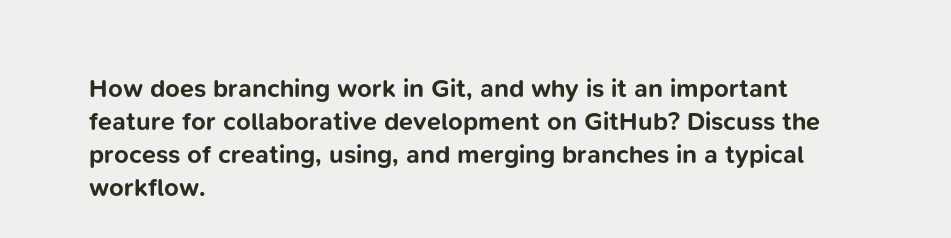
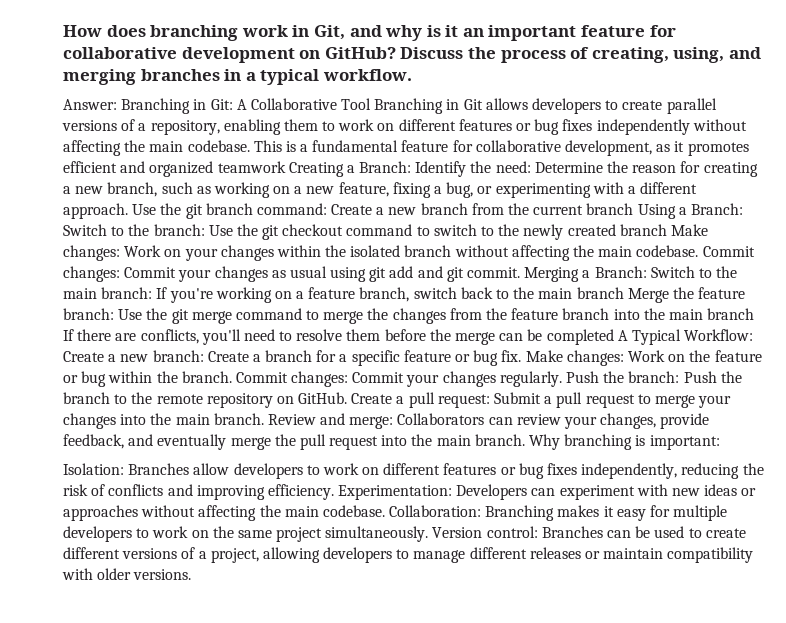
+ Answer: Branching in Git: A Collaborative Tool Branching in Git allows developers to create parallel versions of a repository, enabling them to work on different features or bug fixes independently without affecting the main codebase. This is a fundamental feature for collaborative development, as it promotes efficient and organized teamwork Creating a Branch: Identify the need: Determine the reason for creating a new branch, such as working on a new feature, fixing a bug, or experimenting with a different approach. Use the git branch command: Create a new branch from the current branch Using a Branch: Switch to the branch: Use the git checkout command to switch to the newly created branch Make changes: Work on your changes within the isolated branch without affecting the main codebase. Commit changes: Commit your changes as usual using git add and git commit. Merging a Branch: Switch to the main branch: If you're working on a feature branch, switch back to the main branch Merge the feature branch: Use the git merge command to merge the changes from the feature branch into the main branch If there are conflicts, you'll need to resolve them before the merge can be completed A Typical Workflow: Create a new branch: Create a branch for a specific feature or bug fix. Make changes: Work on the feature or bug within the branch. Commit changes: Commit your changes regularly. Push the branch: Push the branch to the remote repository on GitHub. Create a pull request: Submit a pull request to merge your changes into the main branch. Review and merge: Collaborators can review your changes, provide feedback, and eventually merge the pull request into the main branch. Why branching is important:
+ Isolation: Branches allow developers to work on different features or bug fixes independently, reducing the risk of conflicts and improving efficiency. Experimentation: Developers can experiment with new ideas or approaches without affecting the main codebase. Collaboration: Branching makes it easy for multiple developers to work on the same project simultaneously. Version control: Branches can be used to create different versions of a project, allowing developers to manage different releases or maintain compatibility with older versions.

